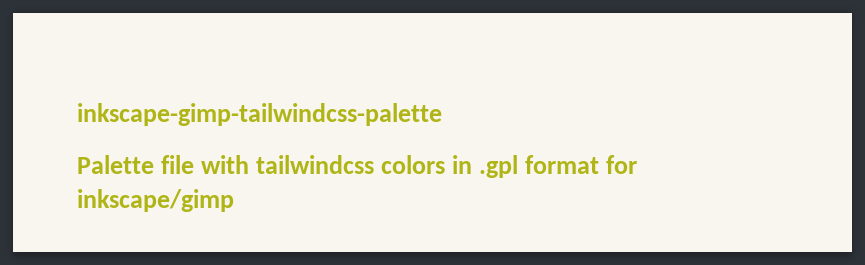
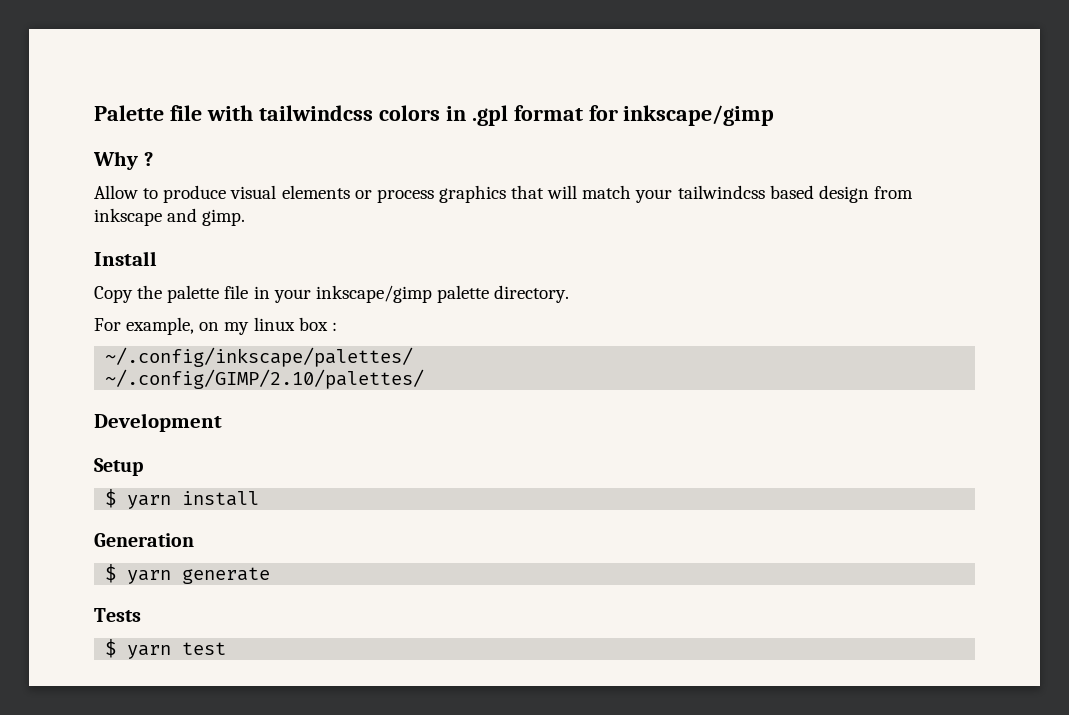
- inkscape-gimp-tailwindcss-palette
+ Why ?
+ Allow to produce visual elements or process graphics that will match your tailwindcss based design from inkscape and gimp.
+ Install
+ Copy the palette file in your inkscape/gimp palette directory.
+ For example, on my linux box :
+ ~/.config/inkscape/palettes/
+ ~/.config/GIMP/2.10/palettes/
+ Development
+ Setup
+ $ yarn install
+ Generation
+ $ yarn generate
+ Tests
+ $ yarn test

